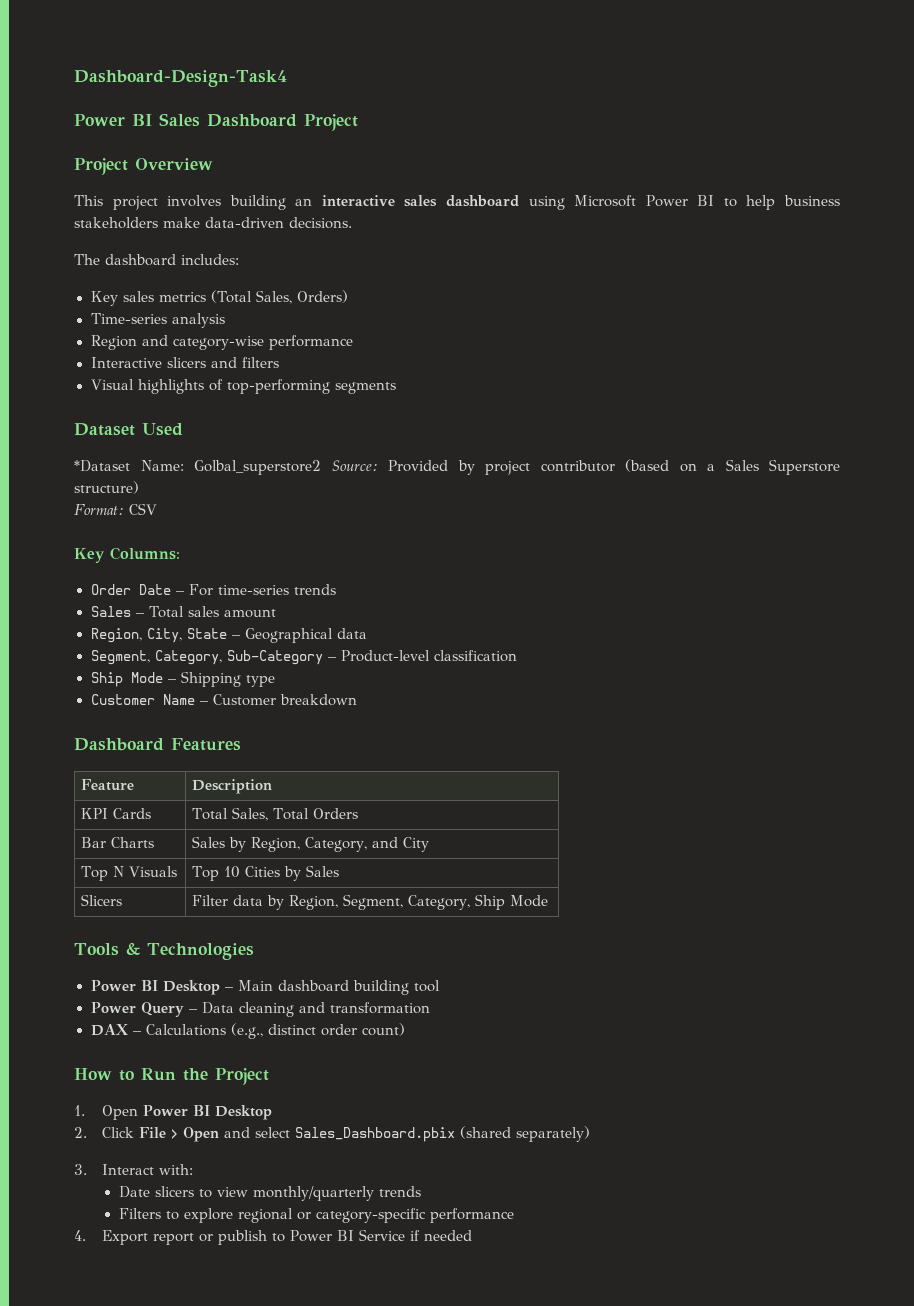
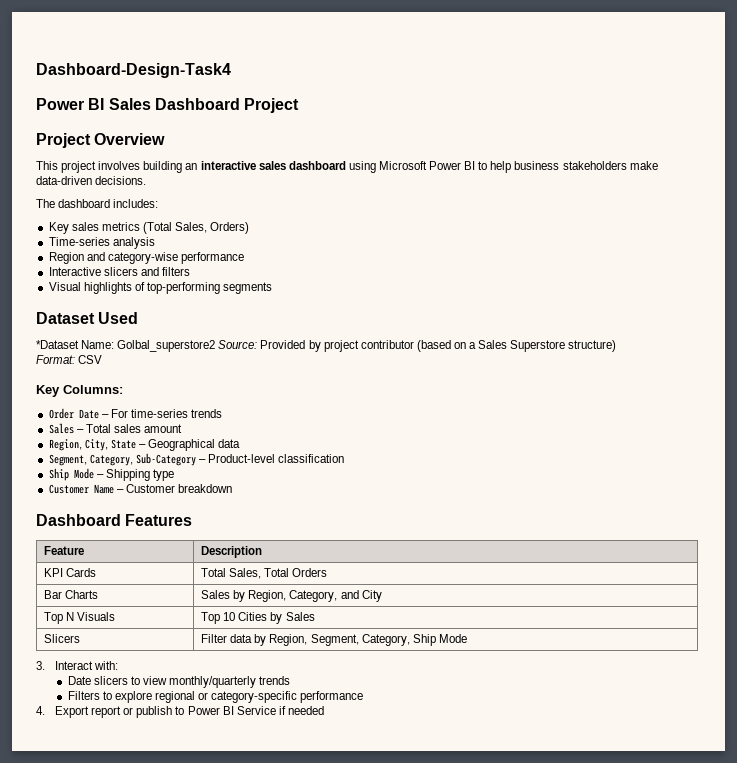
- Tools & Technologies
- Power BI Desktop – Main dashboard building tool
- Power Query – Data cleaning and transformation
- DAX – Calculations (e.g., distinct order count)
- How to Run the Project
- 1. Open Power BI Desktop
- 2. Click File > Open and select Sales_Dashboard.pbix (shared separately)

